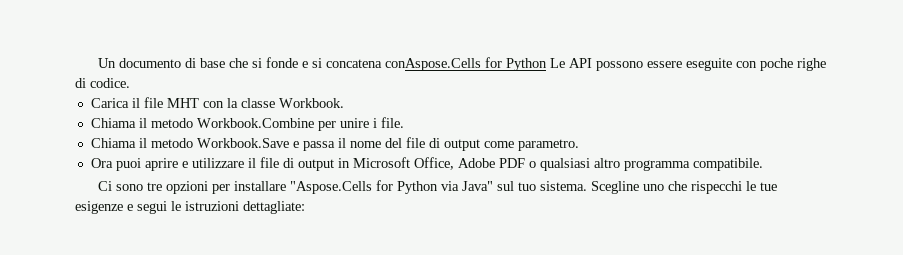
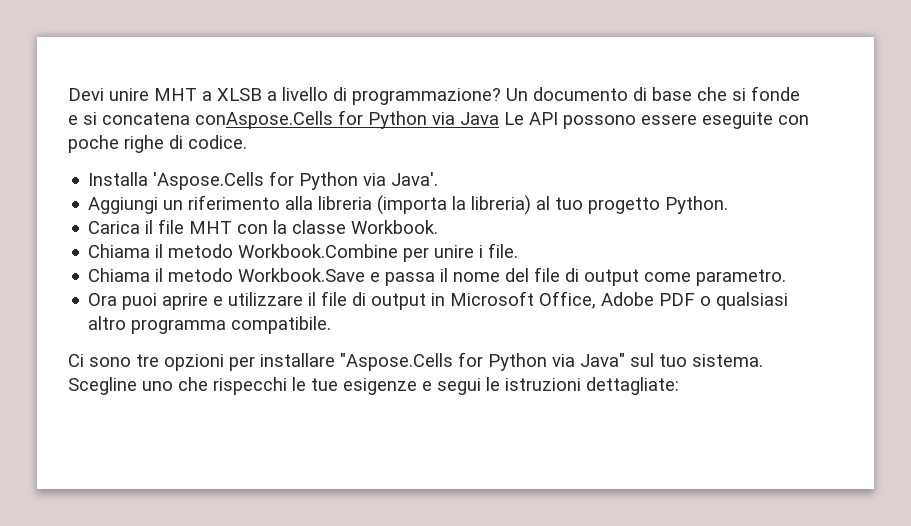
+ Devi unire MHT a XLSB a livello di programmazione?
- Un documento di base che si fonde e si concatena conAspose.Cells for Python Le API possono essere eseguite con poche righe di codice.
+ Un documento di base che si fonde e si concatena conAspose.Cells for Python via Java Le API possono essere eseguite con poche righe di codice.
+ Installa 'Aspose.Cells for Python via Java'.
+ Aggiungi un riferimento alla libreria (importa la libreria) al tuo progetto Python.

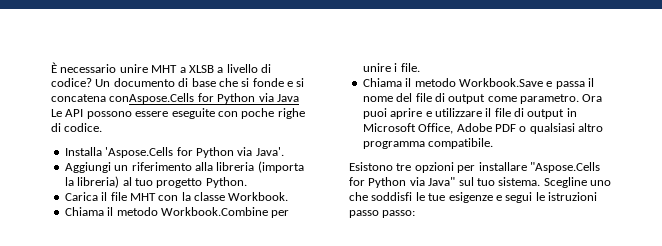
- Devi unire MHT a XLSB a livello di programmazione?
+ È necessario unire MHT a XLSB a livello di codice?
- Chiama il metodo Workbook.Save e passa il nome del file di output come parametro.
- Ora puoi aprire e utilizzare il file di output in Microsoft Office, Adobe PDF o qualsiasi altro programma compatibile.
+ Chiama il metodo Workbook.Save e passa il nome del file di output come parametro. Ora puoi aprire e utilizzare il file di output in Microsoft Office, Adobe PDF o qualsiasi altro programma compatibile.
- Ci sono tre opzioni per installare "Aspose.Cells for Python via Java" sul tuo sistema.
+ Esistono tre opzioni per installare "Aspose.Cells for Python via Java" sul tuo sistema.
- Scegline uno che rispecchi le tue esigenze e segui le istruzioni dettagliate:
+ Scegline uno che soddisfi le tue esigenze e segui le istruzioni passo passo:

